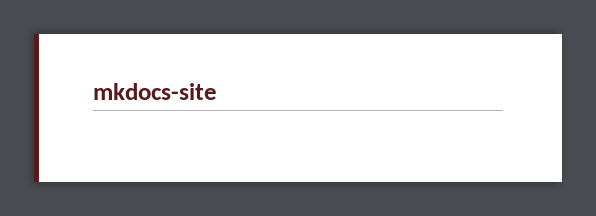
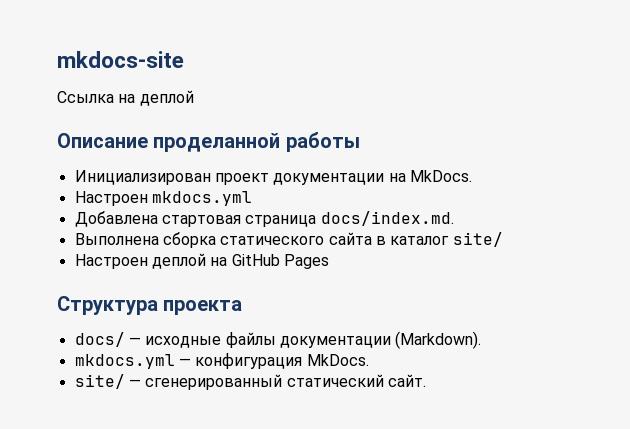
+ Ссылка на деплой
+ Описание проделанной работы
+ Инициализирован проект документации на MkDocs.
+ Настроен mkdocs.yml
+ Добавлена стартовая страница docs/index.md.
+ Выполнена сборка статического сайта в каталог site/
+ Настроен деплой на GitHub Pages
+ Структура проекта
+ docs/ — исходные файлы документации (Markdown).
+ mkdocs.yml — конфигурация MkDocs.
+ site/ — сгенерированный статический сайт.

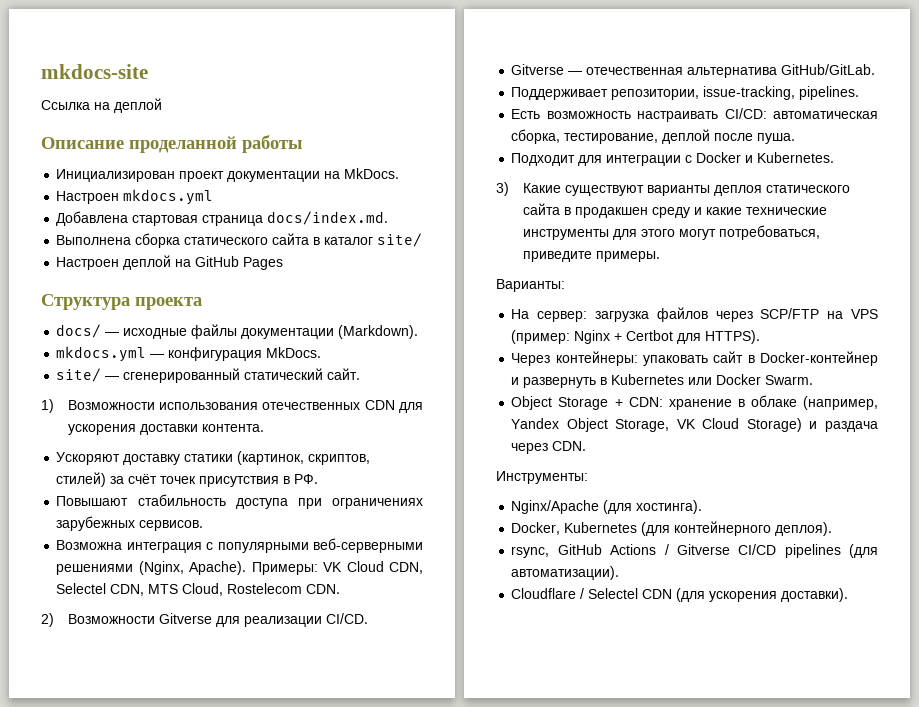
+ 1) Возможности использования отечественных CDN для ускорения доставки контента.
+ Ускоряют доставку статики (картинок, скриптов, стилей) за счёт точек присутствия в РФ.
+ Повышают стабильность доступа при ограничениях зарубежных сервисов.
+ Возможна интеграция с популярными веб-серверными решениями (Nginx, Apache). Примеры: VK Cloud CDN, Selectel CDN, MTS Cloud, Rostelecom CDN.
+ 2) Возможности Gitverse для реализации CI/CD.
+ Gitverse — отечественная альтернатива GitHub/GitLab.
+ Поддерживает репозитории, issue-tracking, pipelines.
+ Есть возможность настраивать CI/CD: автоматическая сборка, тестирование, деплой после пуша.
+ Подходит для интеграции с Docker и Kubernetes.
+ 3) Какие существуют варианты деплоя статического сайта в продакшен среду и какие технические инструменты для этого могут потребоваться, приведите примеры.
+ Варианты:
+ На сервер: загрузка файлов через SCP/FTP на VPS (пример: Nginx + Certbot для HTTPS).
+ Через контейнеры: упаковать сайт в Docker-контейнер и развернуть в Kubernetes или Docker Swarm.
+ Object Storage + CDN: хранение в облаке (например, Yandex Object Storage, VK Cloud Storage) и раздача через CDN.
+ Инструменты:
+ Nginx/Apache (для хостинга).
+ Docker, Kubernetes (для контейнерного деплоя).
+ rsync, GitHub Actions / Gitverse CI/CD pipelines (для автоматизации).
+ Cloudflare / Selectel CDN (для ускорения доставки).

